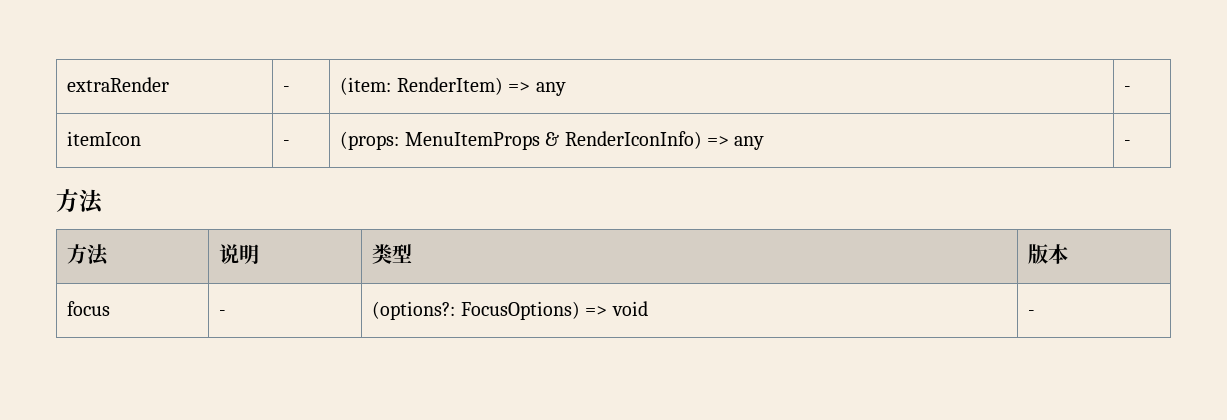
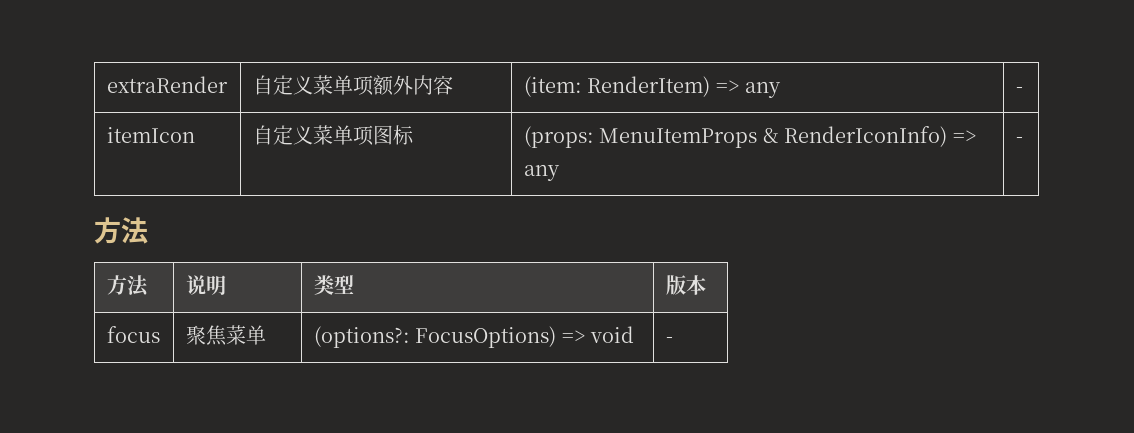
- extraRender | - | (item: RenderItem) => any | -
+ extraRender | 自定义菜单项额外内容 | (item: RenderItem) => any | -
- itemIcon | - | (props: MenuItemProps & RenderIconInfo) => any | -
+ itemIcon | 自定义菜单项图标 | (props: MenuItemProps & RenderIconInfo) => any | -
- focus | - | (options?: FocusOptions) => void | -
+ focus | 聚焦菜单 | (options?: FocusOptions) => void | -

